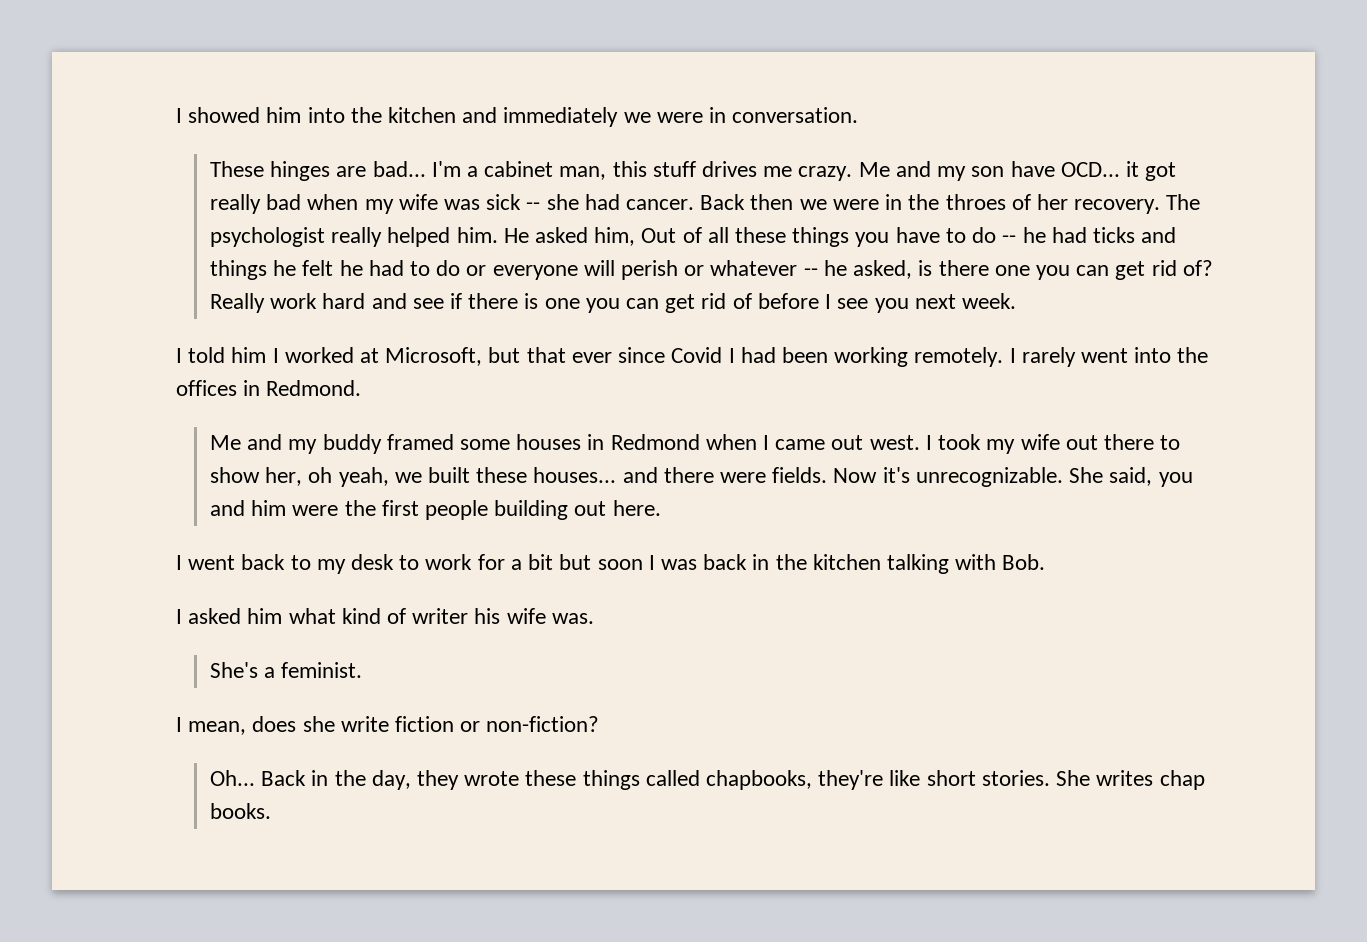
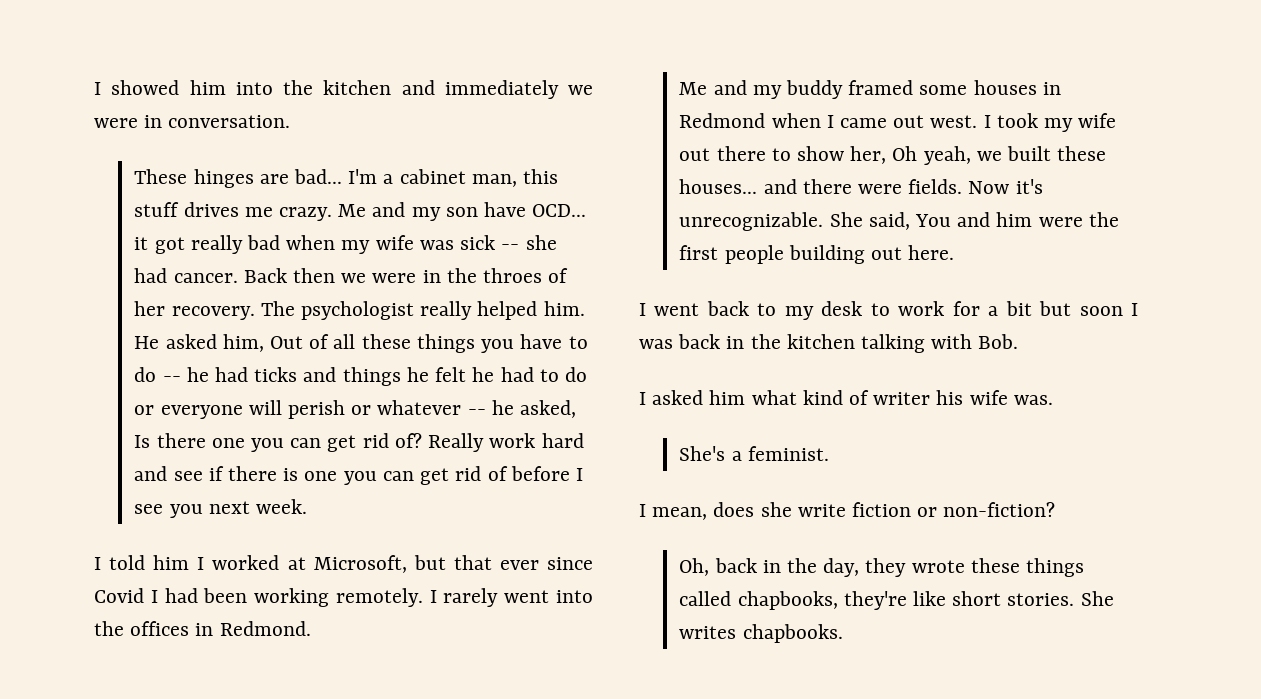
- He asked him, Out of all these things you have to do -- he had ticks and things he felt he had to do or everyone will perish or whatever -- he asked, is there one you can get rid of?
+ He asked him, Out of all these things you have to do -- he had ticks and things he felt he had to do or everyone will perish or whatever -- he asked, Is there one you can get rid of?
- I took my wife out there to show her, oh yeah, we built these houses... and there were fields.
+ I took my wife out there to show her, Oh yeah, we built these houses... and there were fields.
- She said, you and him were the first people building out here.
+ She said, You and him were the first people building out here.
- Oh... Back in the day, they wrote these things called chapbooks, they're like short stories.
+ Oh, back in the day, they wrote these things called chapbooks, they're like short stories.
- She writes chap books.
+ She writes chapbooks.

